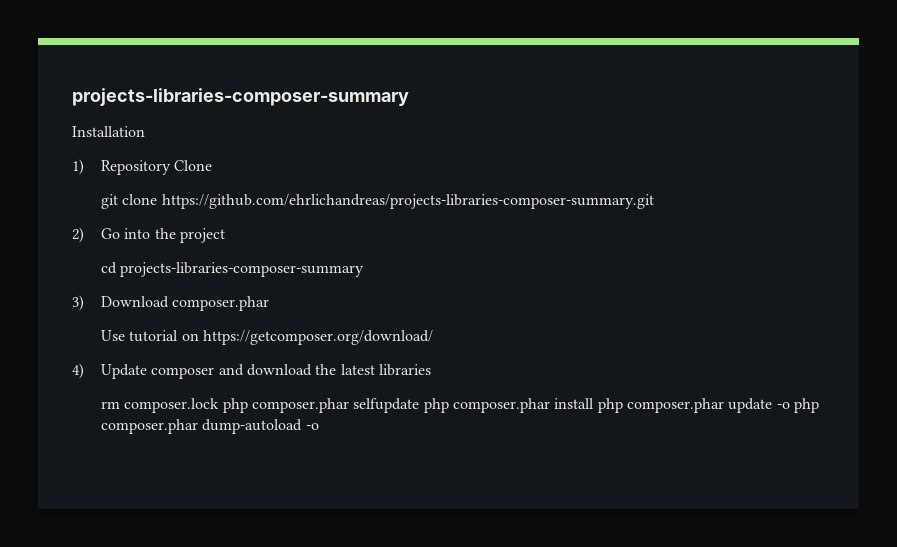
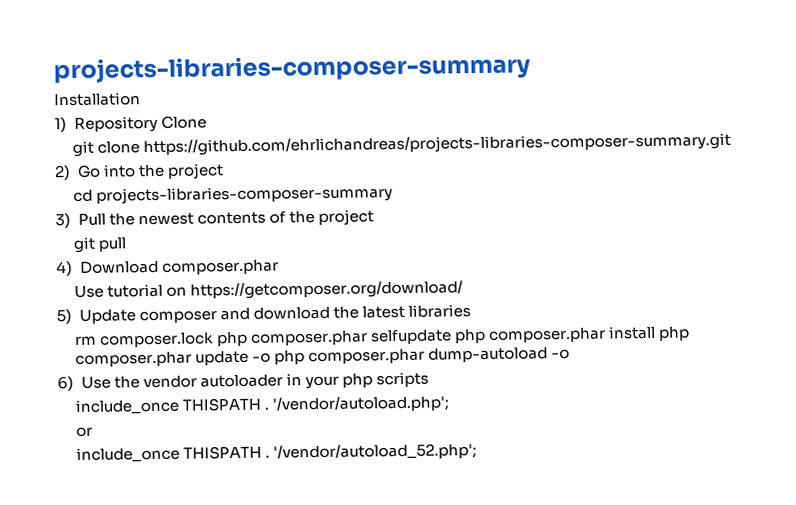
- 3) Download composer.phar
+ 3) Pull the newest contents of the project
+ git pull
+ 4) Download composer.phar
- 4) Update composer and download the latest libraries
+ 5) Update composer and download the latest libraries
+ 6) Use the vendor autoloader in your php scripts
+ include_once THISPATH . '/vendor/autoload.php';
+ or
+ include_once THISPATH . '/vendor/autoload_52.php';

